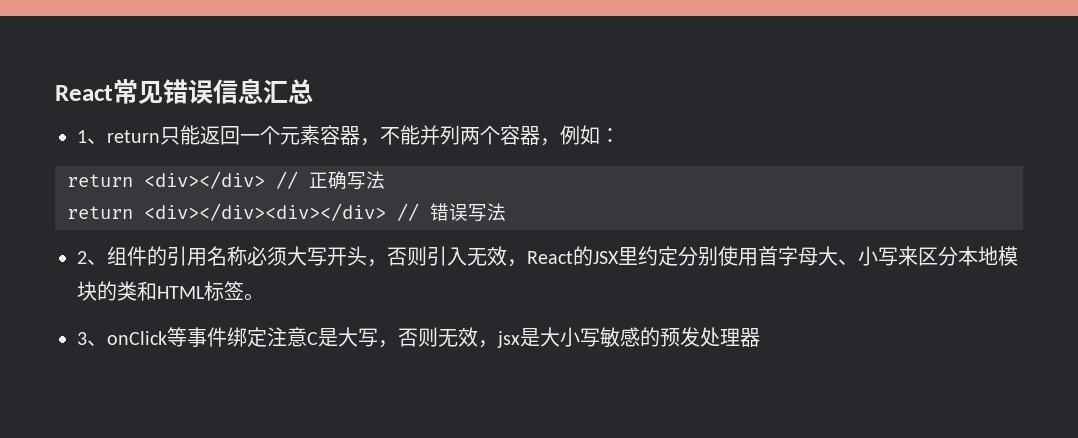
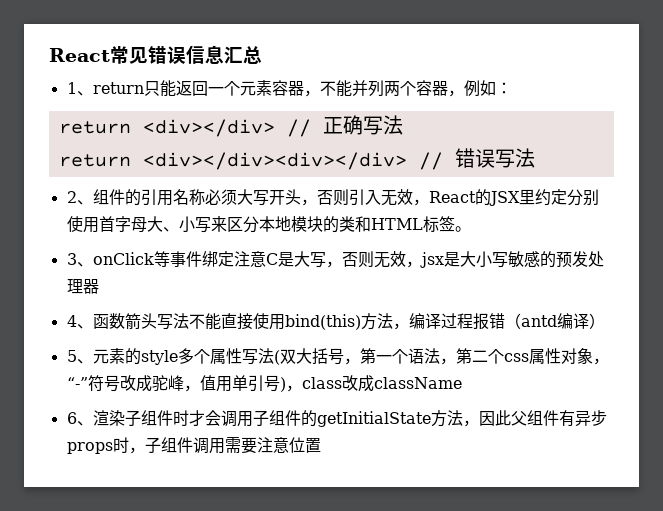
+ 4、函数箭头写法不能直接使用bind(this)方法，编译过程报错（antd编译）
+ 5、元素的style多个属性写法(双大括号，第一个语法，第二个css属性对象，“-”符号改成驼峰，值用单引号)，class改成className
+ 6、渲染子组件时才会调用子组件的getInitialState方法，因此父组件有异步props时，子组件调用需要注意位置

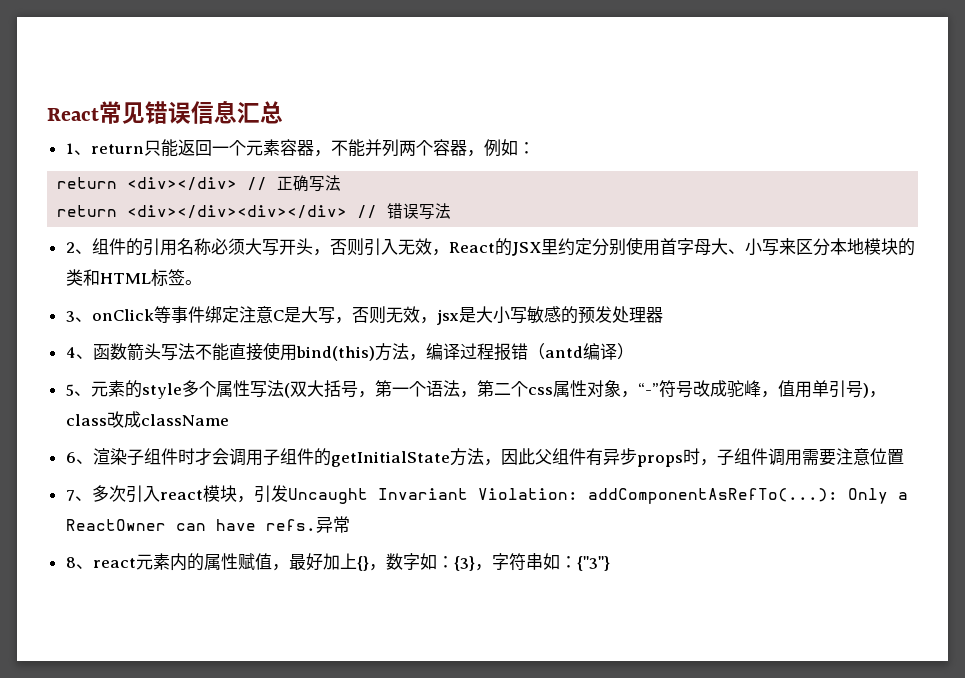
+ 7、多次引入react模块，引发Uncaught Invariant Violation: addComponentAsRefTo(...): Only a ReactOwner can have refs.异常
+ 8、react元素内的属性赋值，最好加上{}，数字如：{3}，字符串如：{"3"}

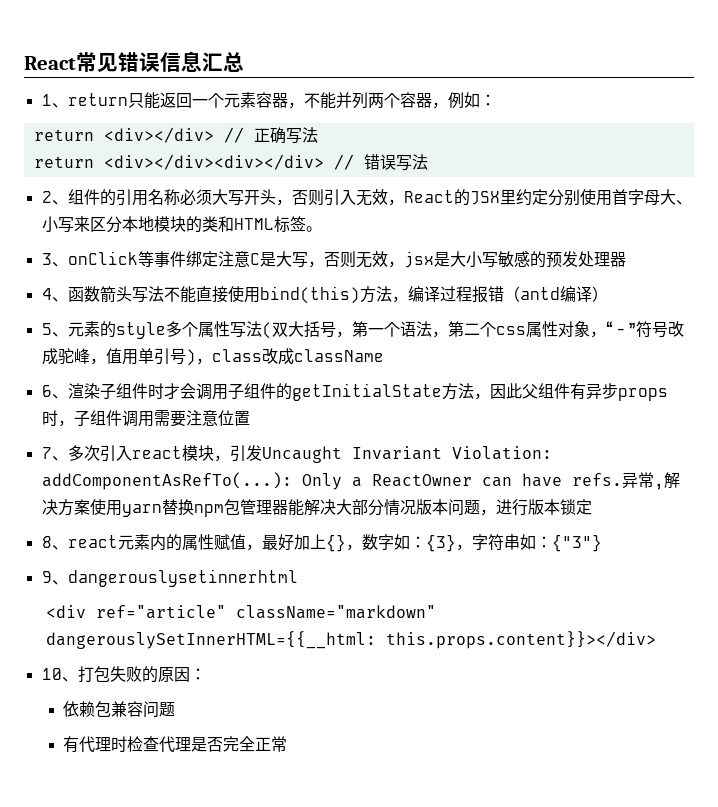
- 异常
+ 异常,解决方案使用yarn替换npm包管理器能解决大部分情况版本问题，进行版本锁定
+ 9、dangerouslysetinnerhtml
+ <div ref="article" className="markdown" dangerouslySetInnerHTML={{__html: this.props.content}}></div>
+ 10、打包失败的原因：
+ 依赖包兼容问题
+ 有代理时检查代理是否完全正常

